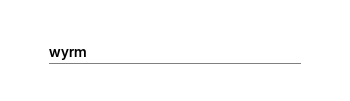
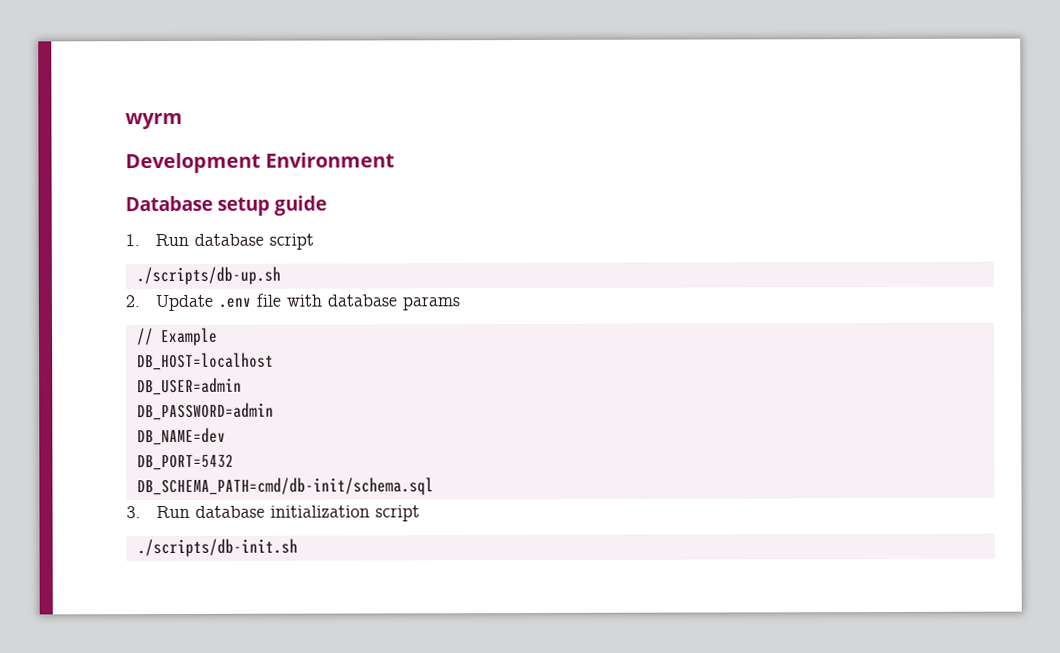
+ Development Environment
+ Database setup guide
+ 1. Run database script
+ ./scripts/db-up.sh
+ 2. Update .env file with database params
+ // Example
+ DB_HOST=localhost
+ DB_USER=admin
+ DB_PASSWORD=admin
+ DB_NAME=dev
+ DB_PORT=5432
+ DB_SCHEMA_PATH=cmd/db-init/schema.sql
+ 3. Run database initialization script
+ ./scripts/db-init.sh

